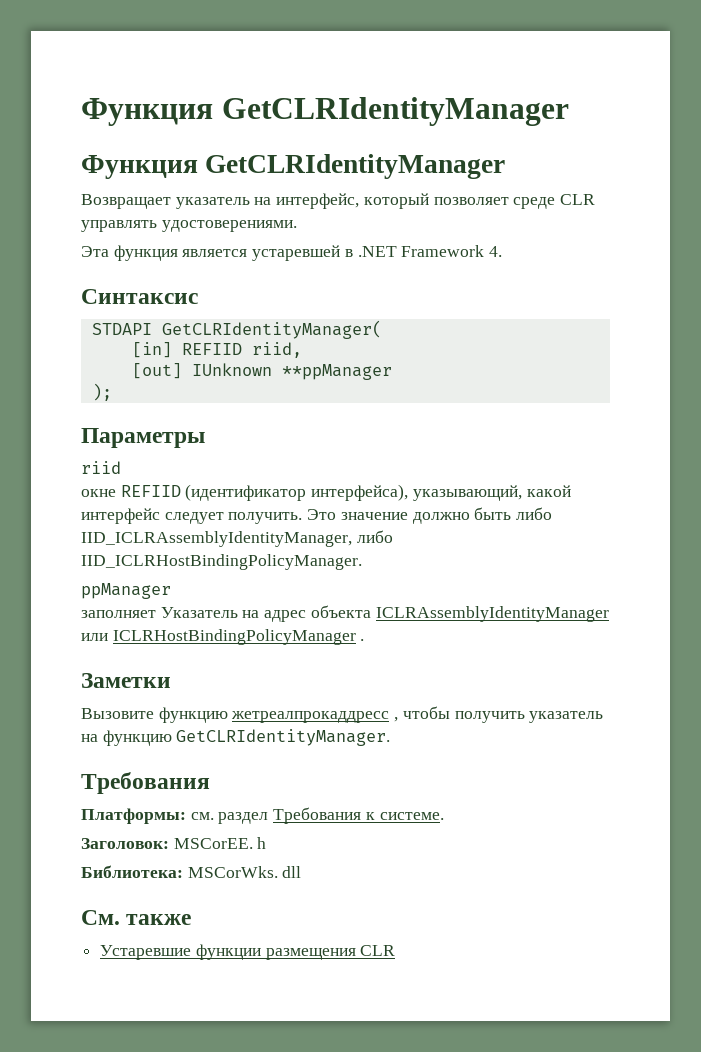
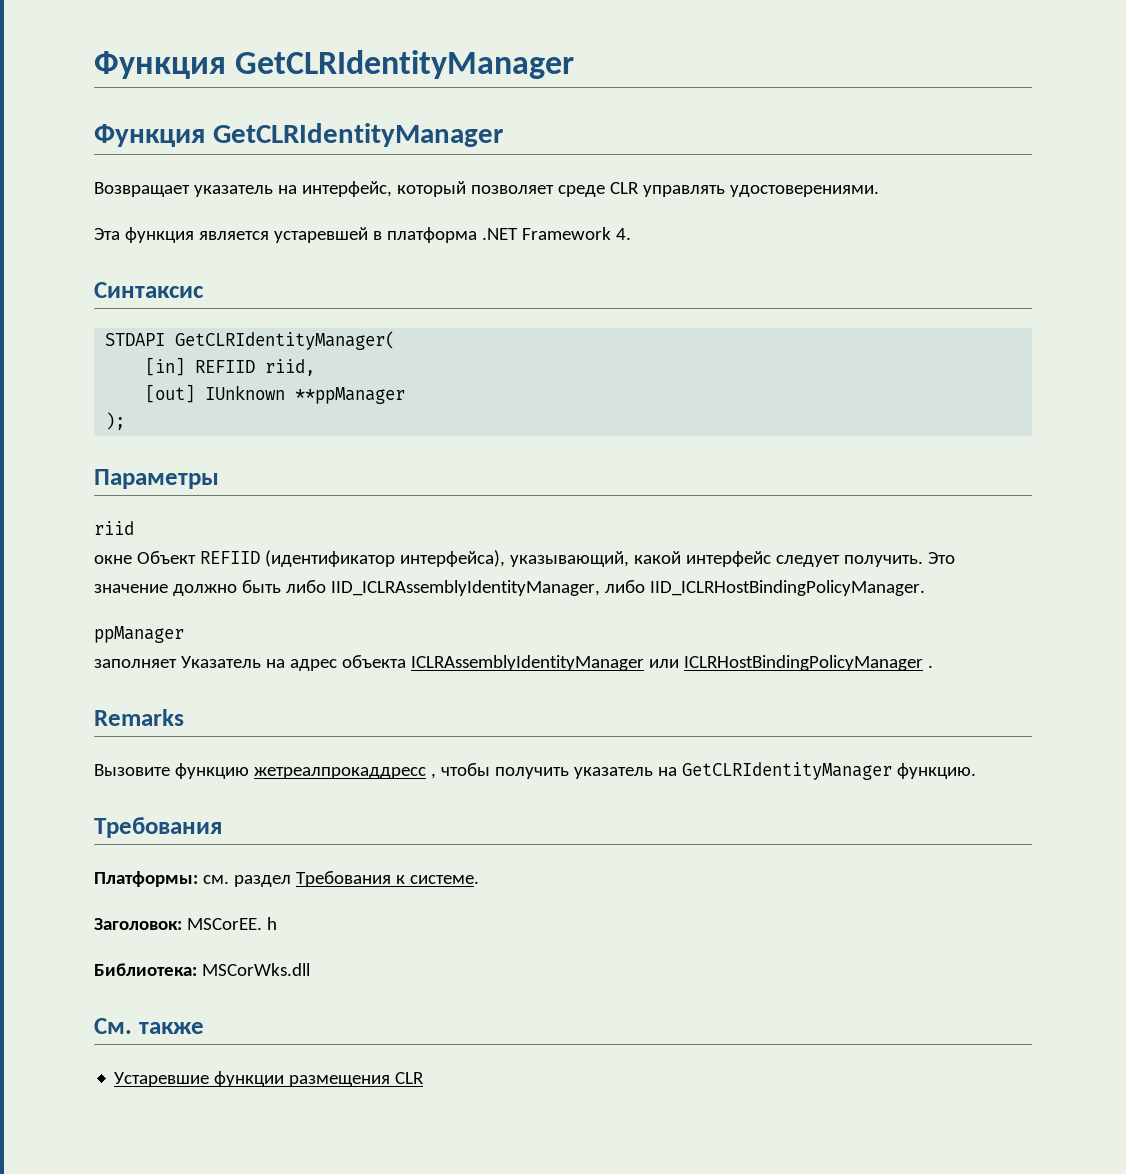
- Эта функция является устаревшей в .NET Framework 4.
+ Эта функция является устаревшей в платформа .NET Framework 4.
- окне REFIID (идентификатор интерфейса), указывающий, какой интерфейс следует получить.
+ окне Объект REFIID (идентификатор интерфейса), указывающий, какой интерфейс следует получить.
- Заметки
+ Remarks
- Вызовите функцию жетреалпрокаддресс , чтобы получить указатель на функцию GetCLRIdentityManager.
+ Вызовите функцию жетреалпрокаддресс , чтобы получить указатель на GetCLRIdentityManager функцию.
- Библиотека: MSCorWks. dll
+ Библиотека: MSCorWks.dll

